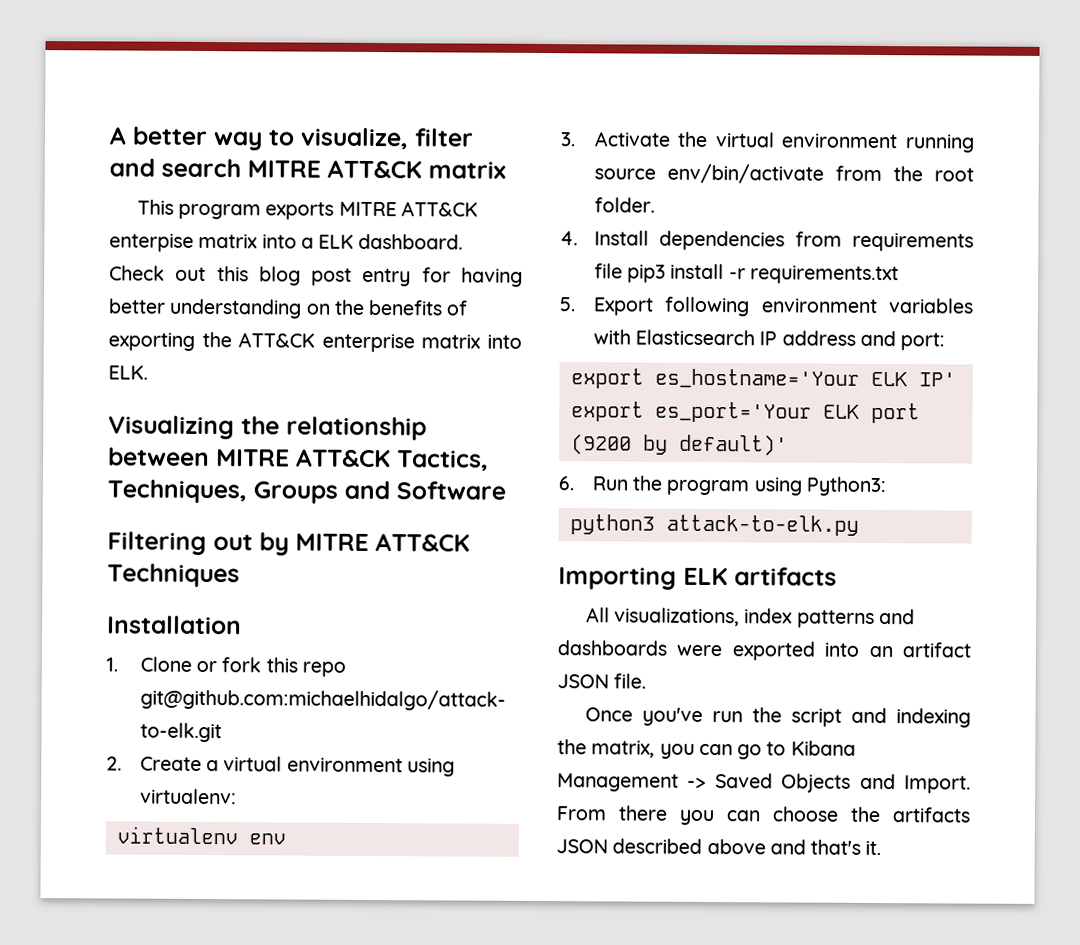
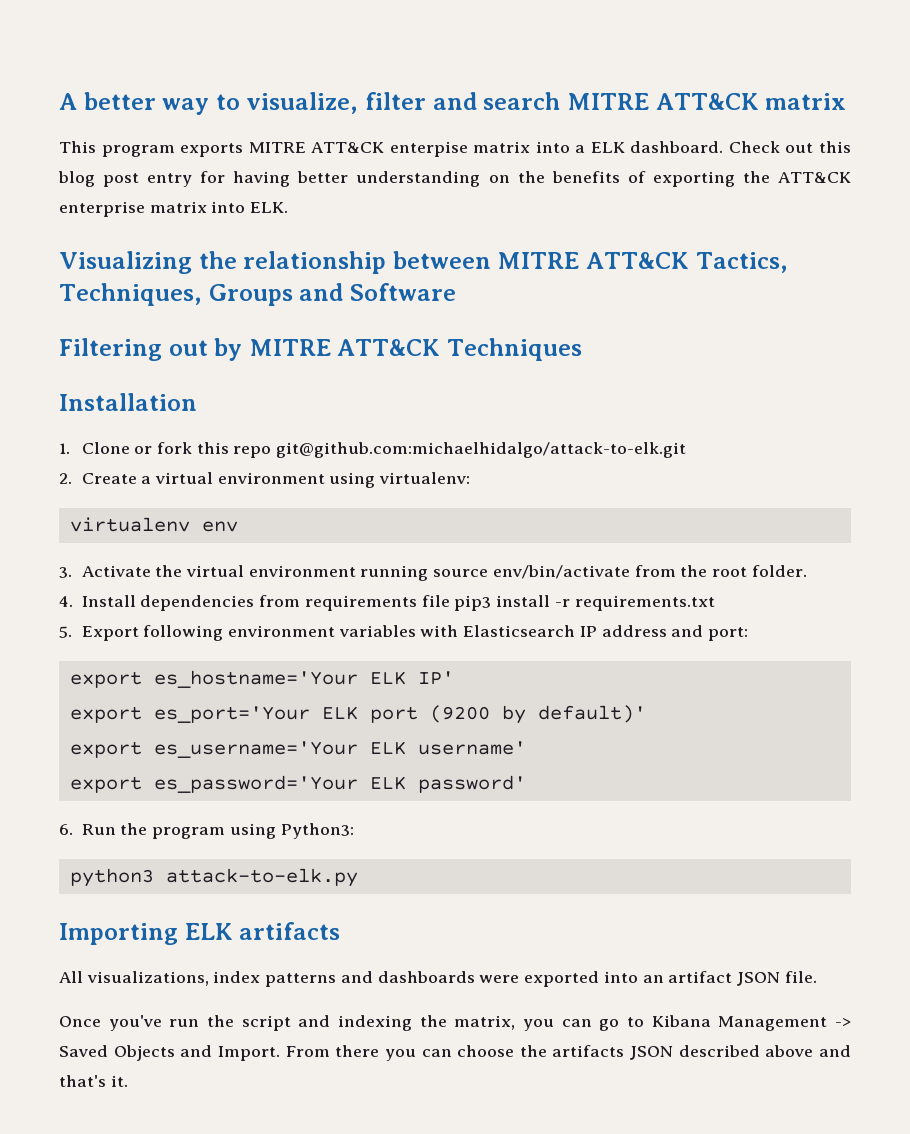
+ export es_username='Your ELK username'
+ export es_password='Your ELK password'

